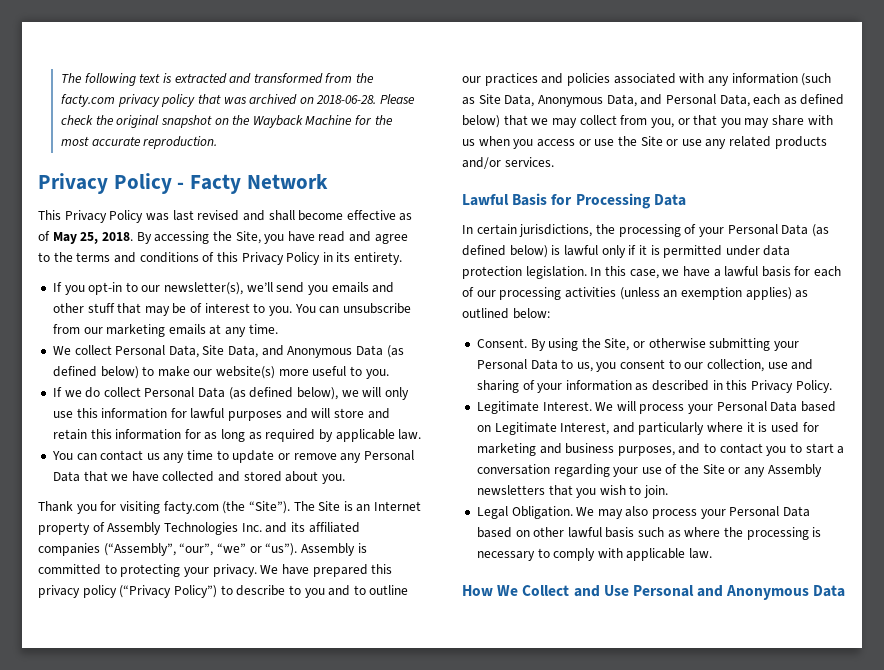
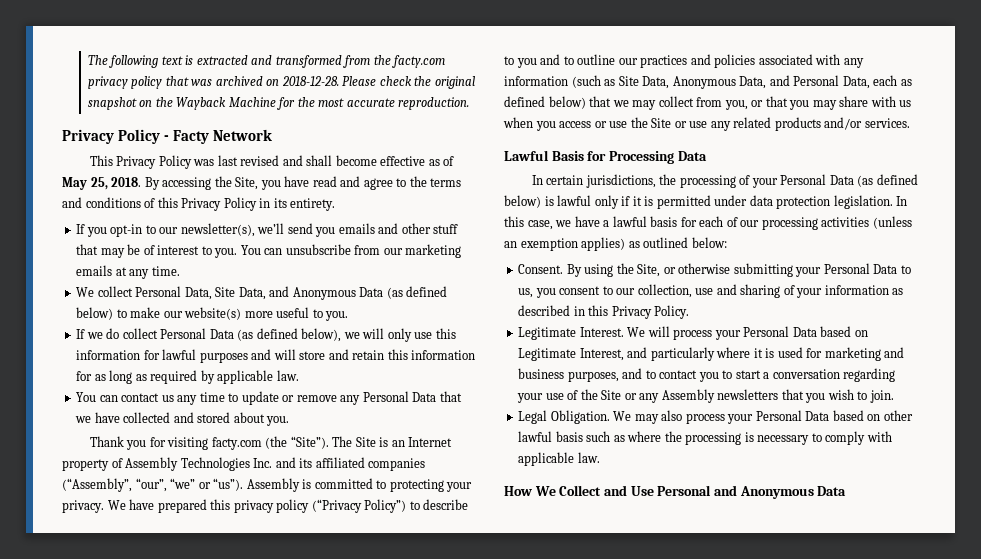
- The following text is extracted and transformed from the facty.com privacy policy that was archived on 2018-06-28.
+ The following text is extracted and transformed from the facty.com privacy policy that was archived on 2018-12-28.

